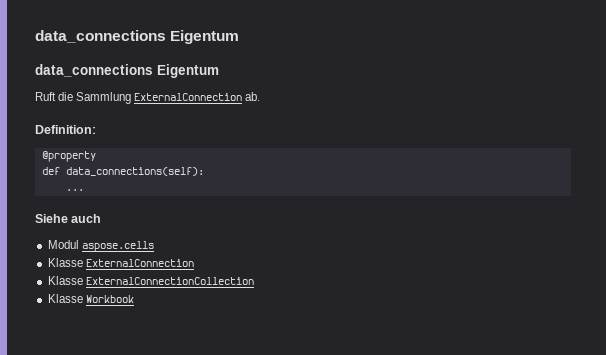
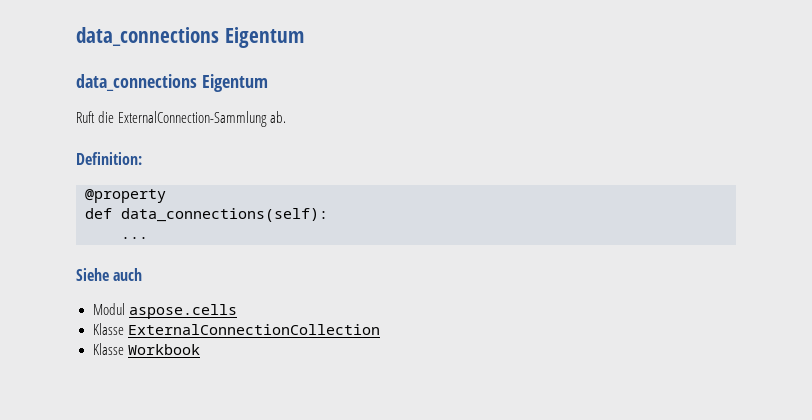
- Ruft die Sammlung ExternalConnection ab.
+ Ruft die ExternalConnection-Sammlung ab.
- Klasse ExternalConnection

